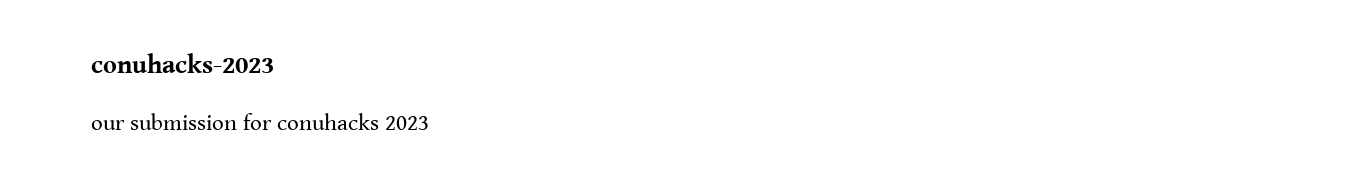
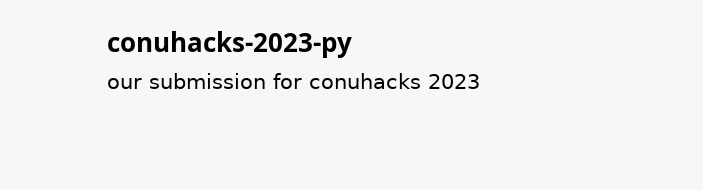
- conuhacks-2023
+ conuhacks-2023-py

